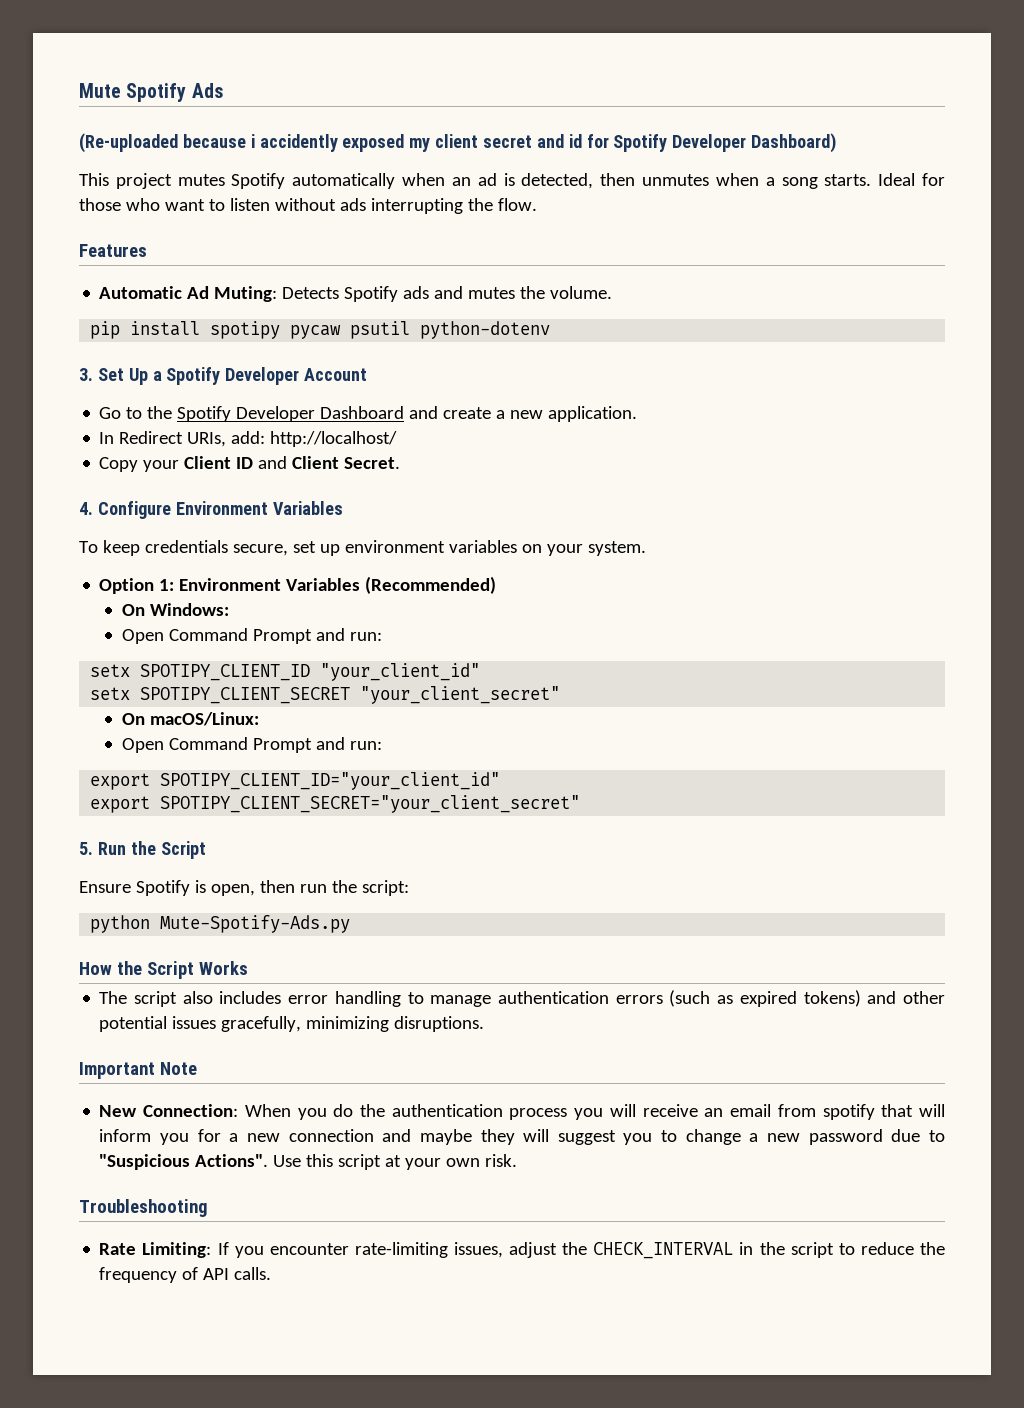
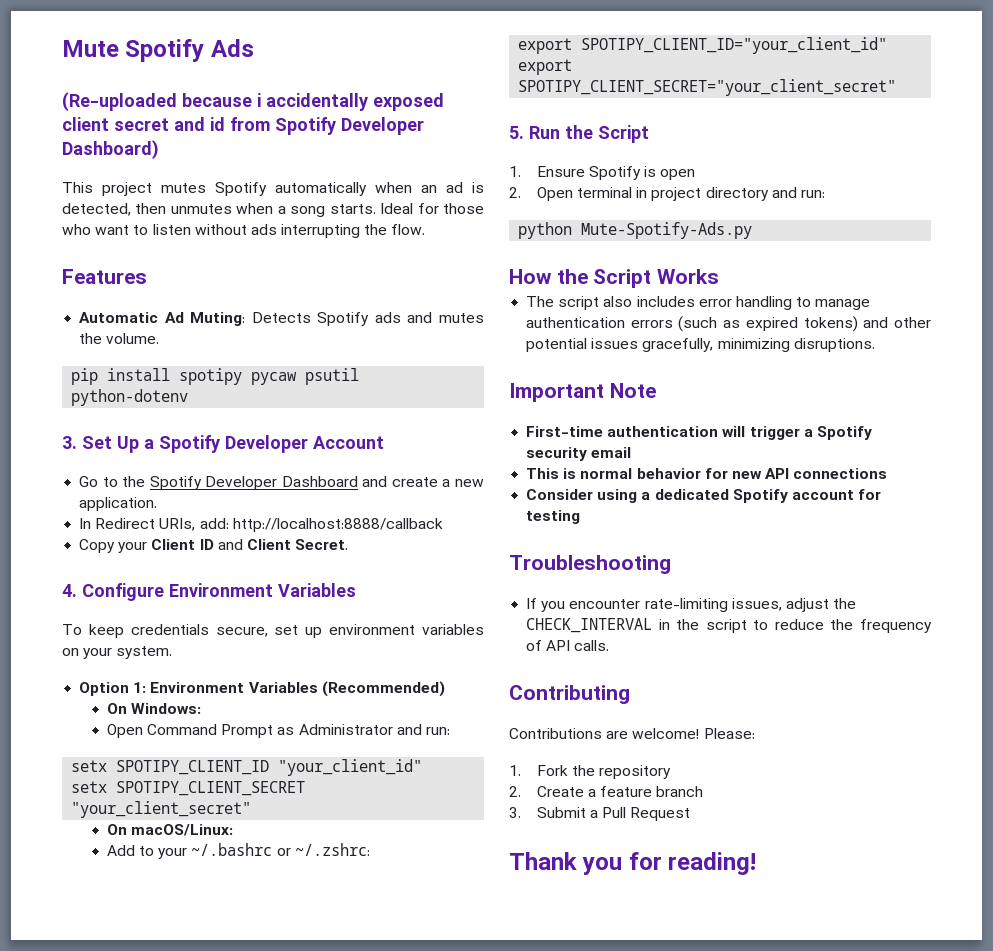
- (Re-uploaded because i accidently exposed my client secret and id for Spotify Developer Dashboard)
+ (Re-uploaded because i accidentally exposed client secret and id from Spotify Developer Dashboard)
- In Redirect URIs, add: http://localhost/
+ In Redirect URIs, add: http://localhost:8888/callback
  On Windows:
- Open Command Prompt and run:
+ Open Command Prompt as Administrator and run:
  On macOS/Linux:
- Open Command Prompt and run:
+ Add to your ~/.bashrc or ~/.zshrc:
- Ensure Spotify is open, then run the script:
+ 1. Ensure Spotify is open
+ 2. Open terminal in project directory and run:
- New Connection: When you do the authentication process you will receive an email from spotify that will inform you for a new connection and maybe they will suggest you to change a new password due to "Suspicious Actions". Use this script at your own risk.
+ First-time authentication will trigger a Spotify security email
+ This is normal behavior for new API connections
+ Consider using a dedicated Spotify account for testing
- Rate Limiting: If you encounter rate-limiting issues, adjust the CHECK_INTERVAL in the script to reduce the frequency of API calls.
+ If you encounter rate-limiting issues, adjust the CHECK_INTERVAL in the script to reduce the frequency of API calls.
+ Contributing
+ Contributions are welcome! Please:
+ 1. Fork the repository
+ 2. Create a feature branch
+ 3. Submit a Pull Request
+ Thank you for reading!

